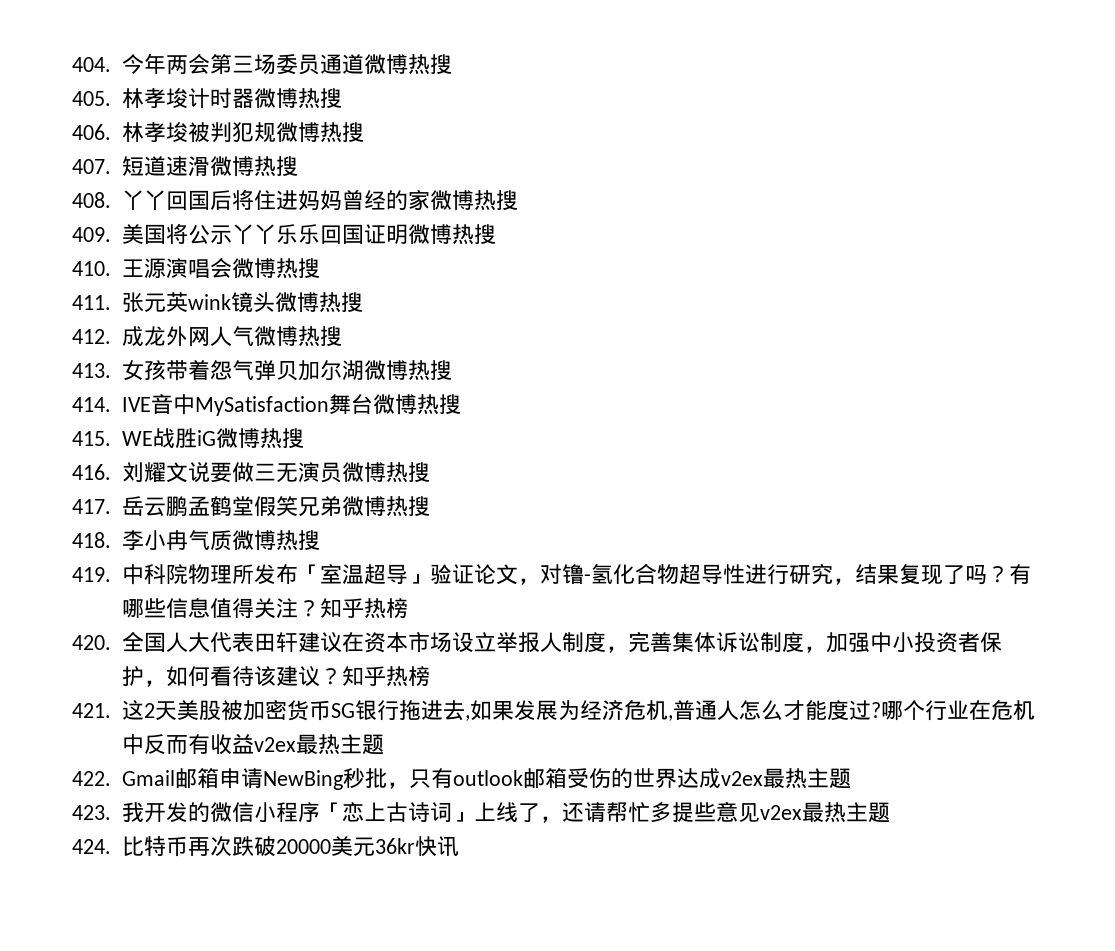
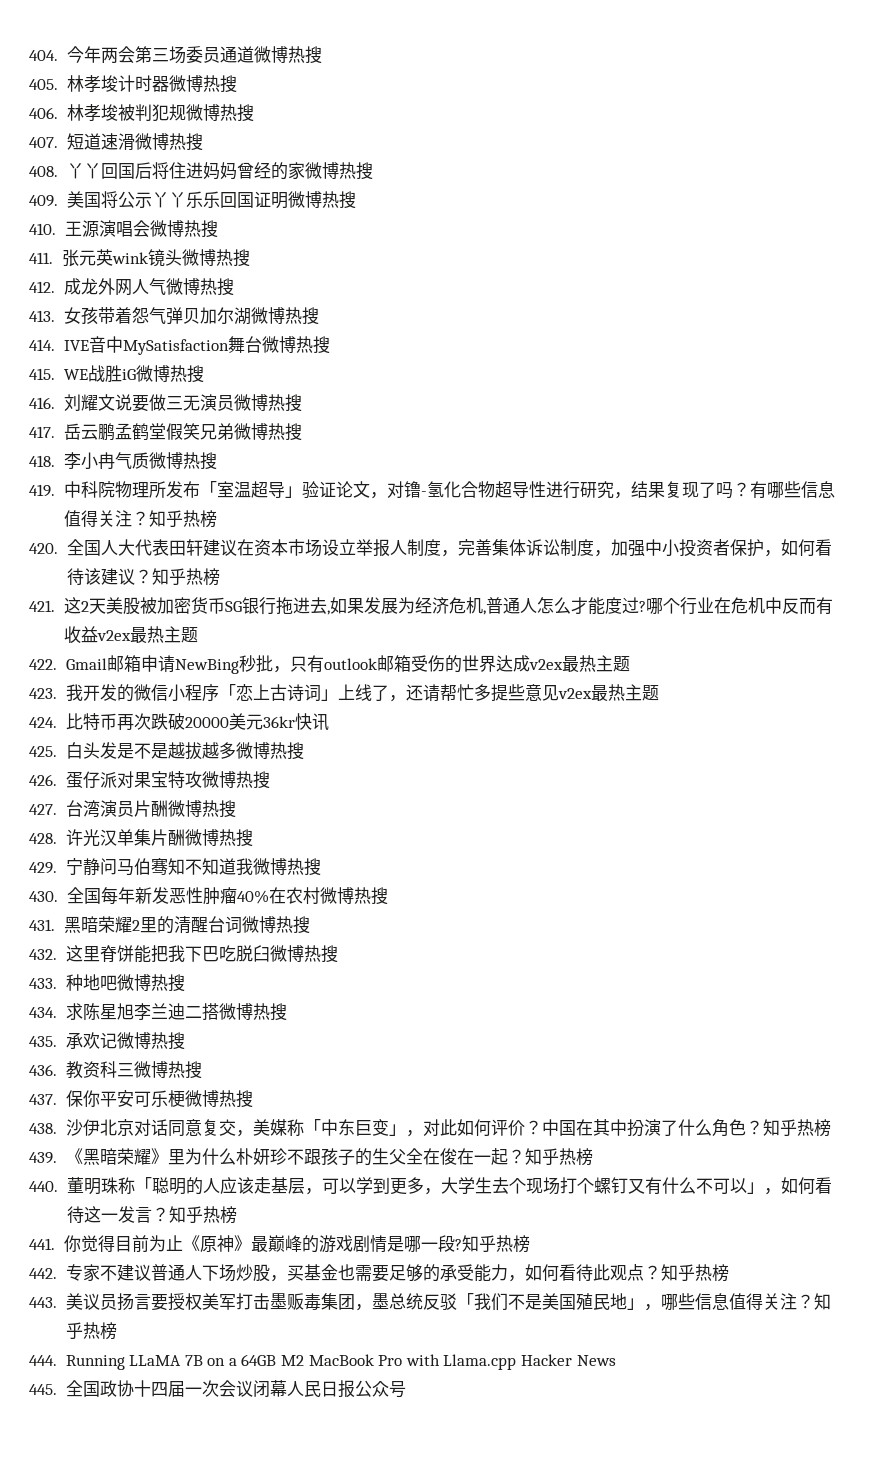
+ 425.白头发是不是越拔越多微博热搜
+ 426.蛋仔派对果宝特攻微博热搜
+ 427.台湾演员片酬微博热搜
+ 428.许光汉单集片酬微博热搜
+ 429.宁静问马伯骞知不知道我微博热搜
+ 430.全国每年新发恶性肿瘤40%在农村微博热搜
+ 431.黑暗荣耀2里的清醒台词微博热搜
+ 432.这里脊饼能把我下巴吃脱臼微博热搜
+ 433.种地吧微博热搜
+ 434.求陈星旭李兰迪二搭微博热搜
+ 435.承欢记微博热搜
+ 436.教资科三微博热搜
+ 437.保你平安可乐梗微博热搜
+ 438.沙伊北京对话同意复交，美媒称「中东巨变」，对此如何评价？中国在其中扮演了什么角色？知乎热榜
+ 439.《黑暗荣耀》里为什么朴妍珍不跟孩子的生父全在俊在一起？知乎热榜
+ 440.董明珠称「聪明的人应该走基层，可以学到更多，大学生去个现场打个螺钉又有什么不可以」，如何看待这一发言？知乎热榜
+ 441.你觉得目前为止《原神》最巅峰的游戏剧情是哪一段?知乎热榜
+ 442.专家不建议普通人下场炒股，买基金也需要足够的承受能力，如何看待此观点？知乎热榜
+ 443.美议员扬言要授权美军打击墨贩毒集团，墨总统反驳「我们不是美国殖民地」，哪些信息值得关注？知乎热榜
+ 444. Running LLaMA 7B on a 64GB M2 MacBook Pro with Llama.cpp Hacker News
+ 445.全国政协十四届一次会议闭幕人民日报公众号

